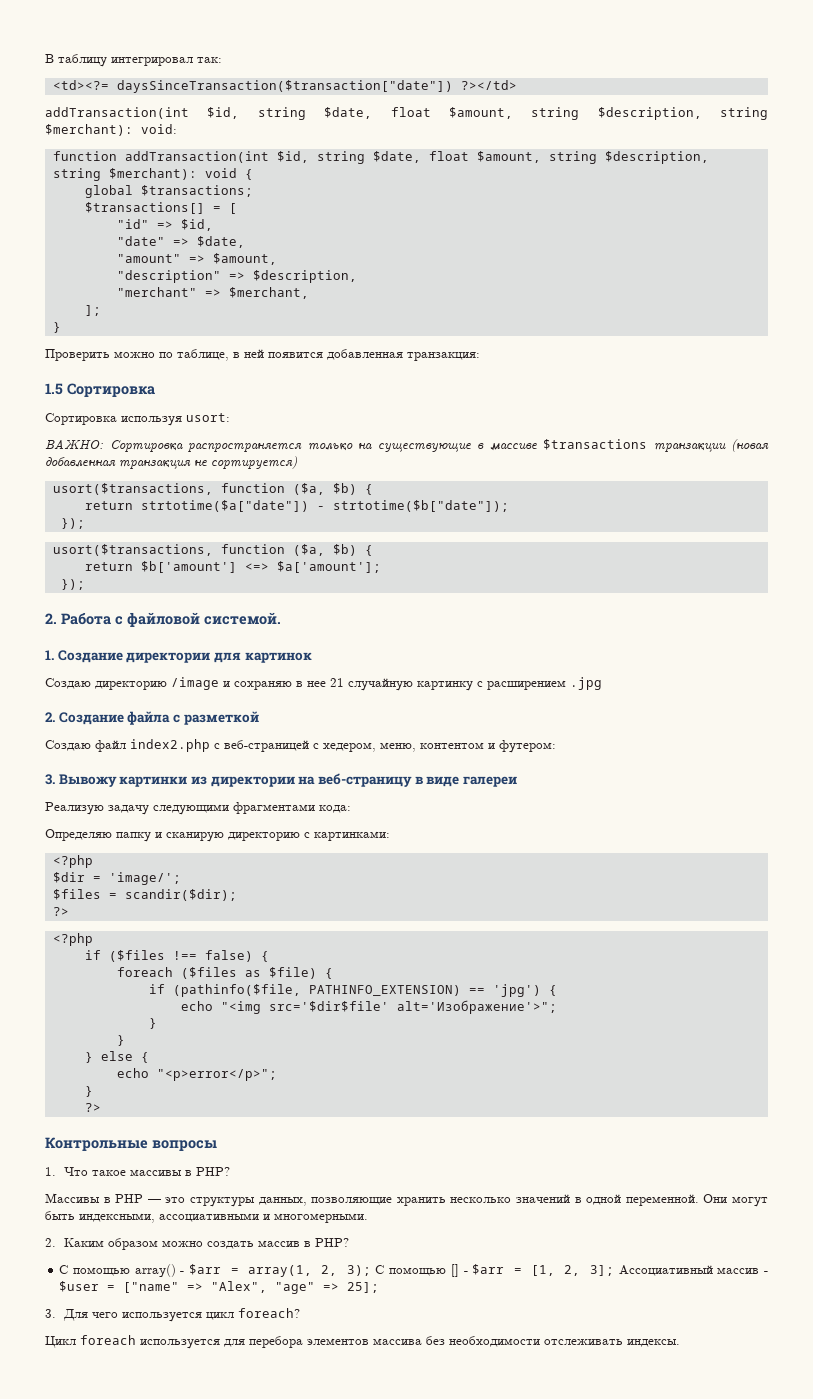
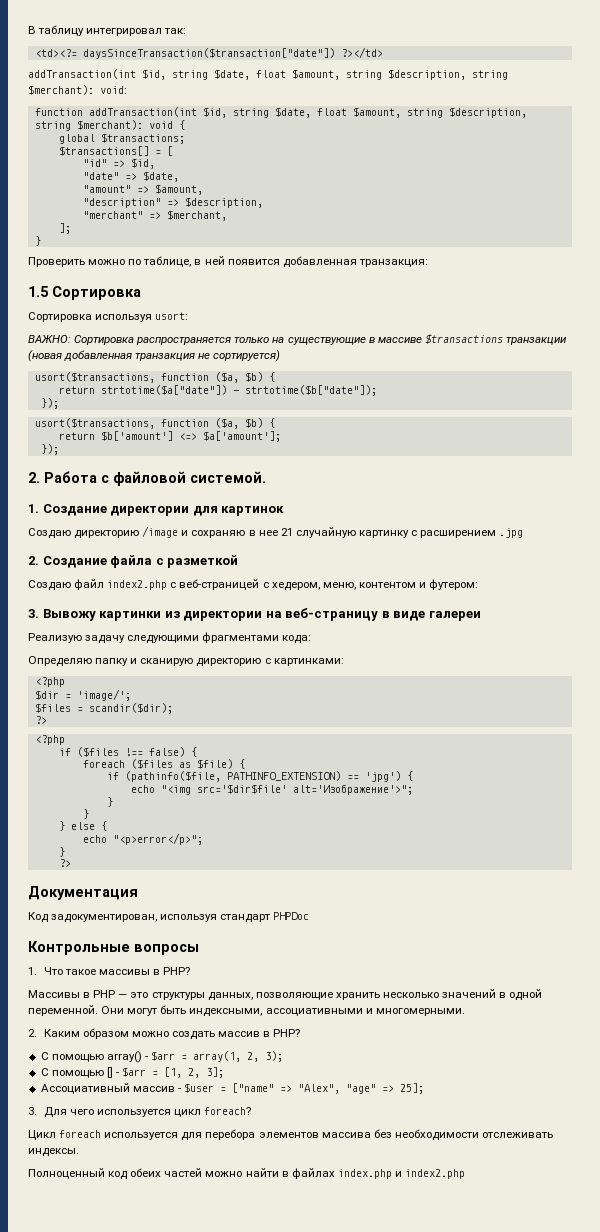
+ Документация
+ Код задокументирован, используя стандарт PHPDoc
- С помощью array() - $arr = array(1, 2, 3); С помощью [] - $arr = [1, 2, 3]; Ассоциативный массив - $user = ["name" => "Alex", "age" => 25];
+ С помощью array() - $arr = array(1, 2, 3);
+ С помощью [] - $arr = [1, 2, 3];
+ Ассоциативный массив - $user = ["name" => "Alex", "age" => 25];
+ Полноценный код обеих частей можно найти в файлах index.php и index2.php

